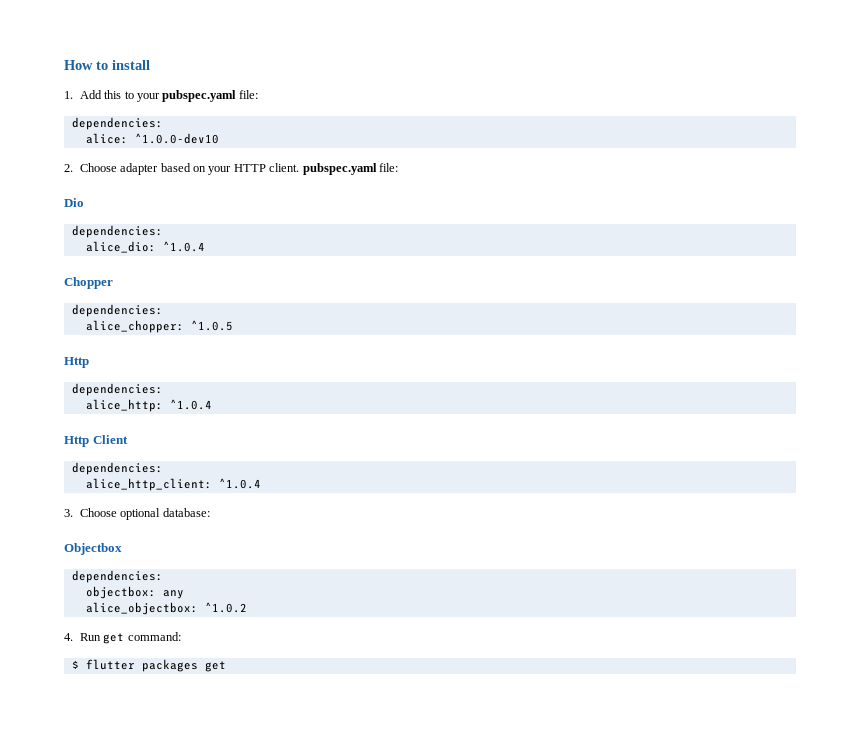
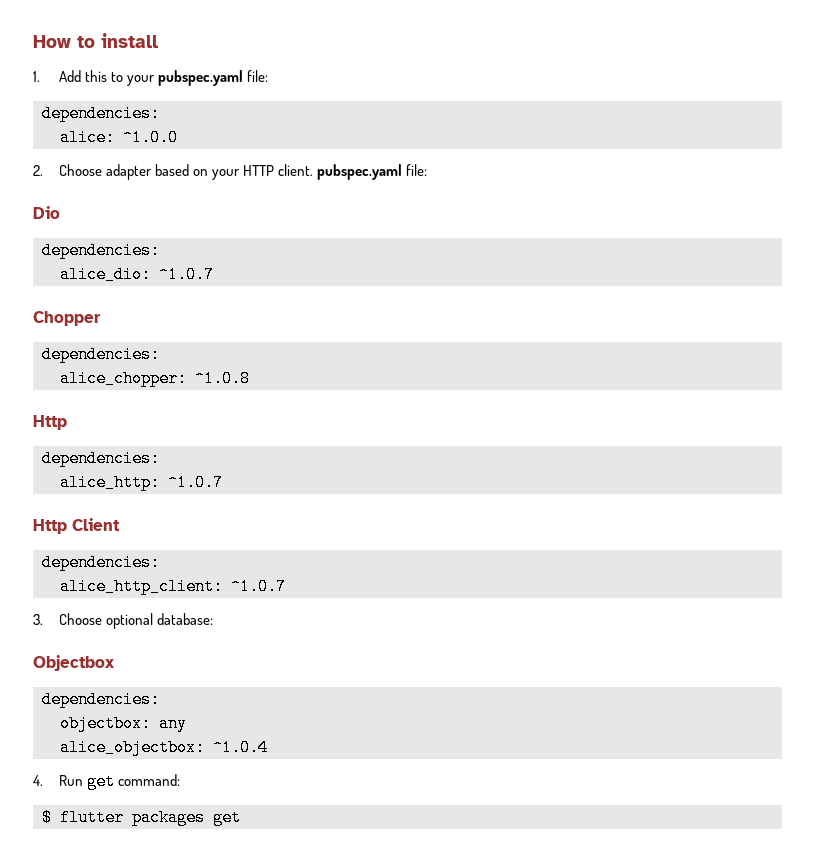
- alice: ^1.0.0-dev10
+ alice: ^1.0.0
- alice_dio: ^1.0.4
+ alice_dio: ^1.0.7
- alice_chopper: ^1.0.5
+ alice_chopper: ^1.0.8
- alice_http: ^1.0.4
+ alice_http: ^1.0.7
- alice_http_client: ^1.0.4
+ alice_http_client: ^1.0.7
- alice_objectbox: ^1.0.2
+ alice_objectbox: ^1.0.4

